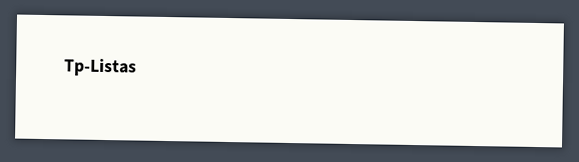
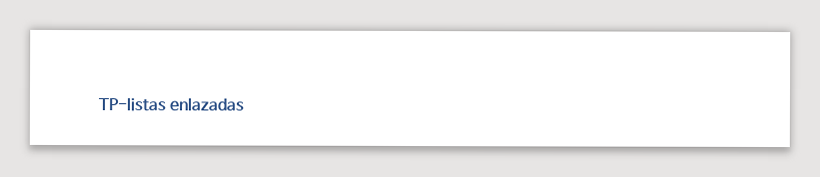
- Tp-Listas
+ TP-listas enlazadas

